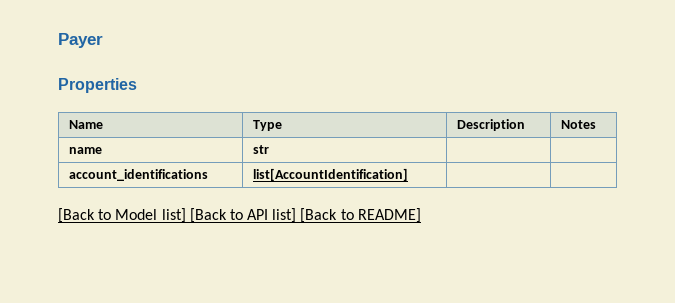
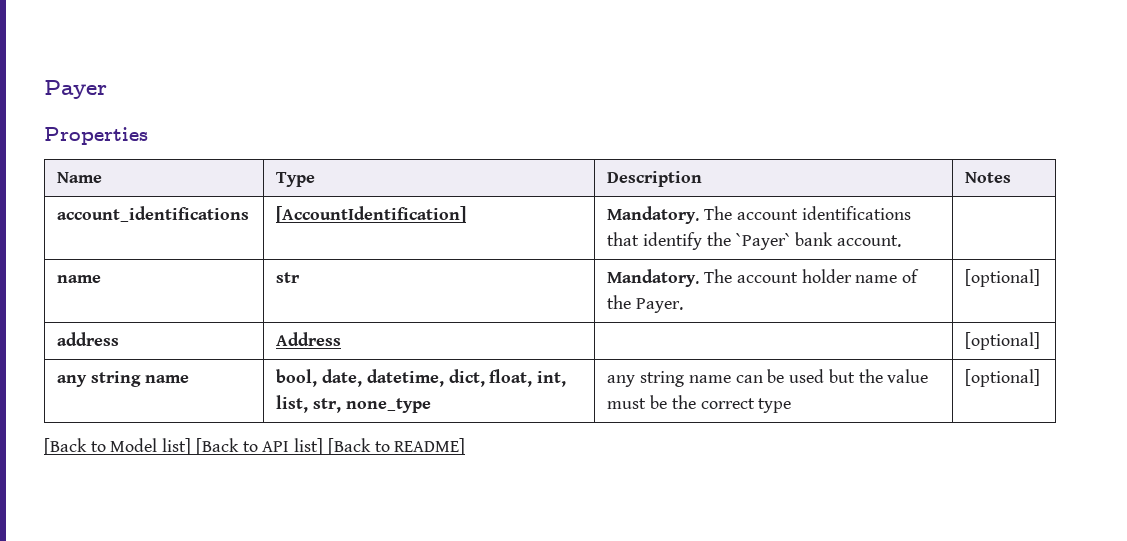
- name | str | |
- account_identifications | list[AccountIdentification] | |
+ account_identifications | [AccountIdentification] | Mandatory. The account identifications that identify the `Payer` bank account. |
+ name | str | Mandatory. The account holder name of the Payer. | [optional]
+ address | Address | | [optional]
+ any string name | bool, date, datetime, dict, float, int, list, str, none_type | any string name can be used but the value must be the correct type | [optional]

